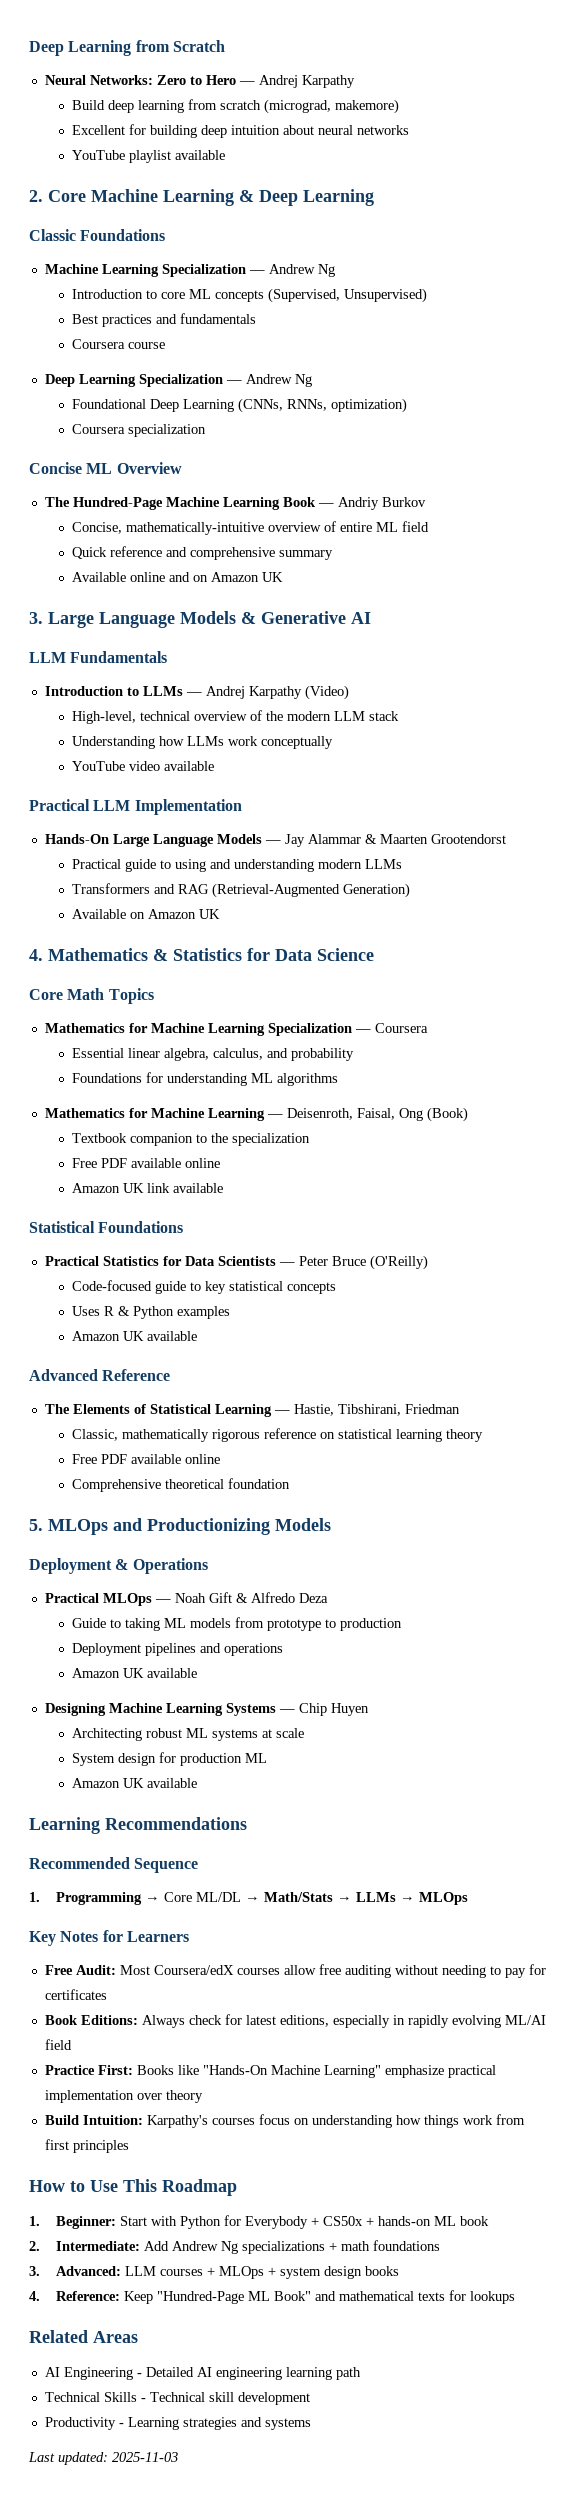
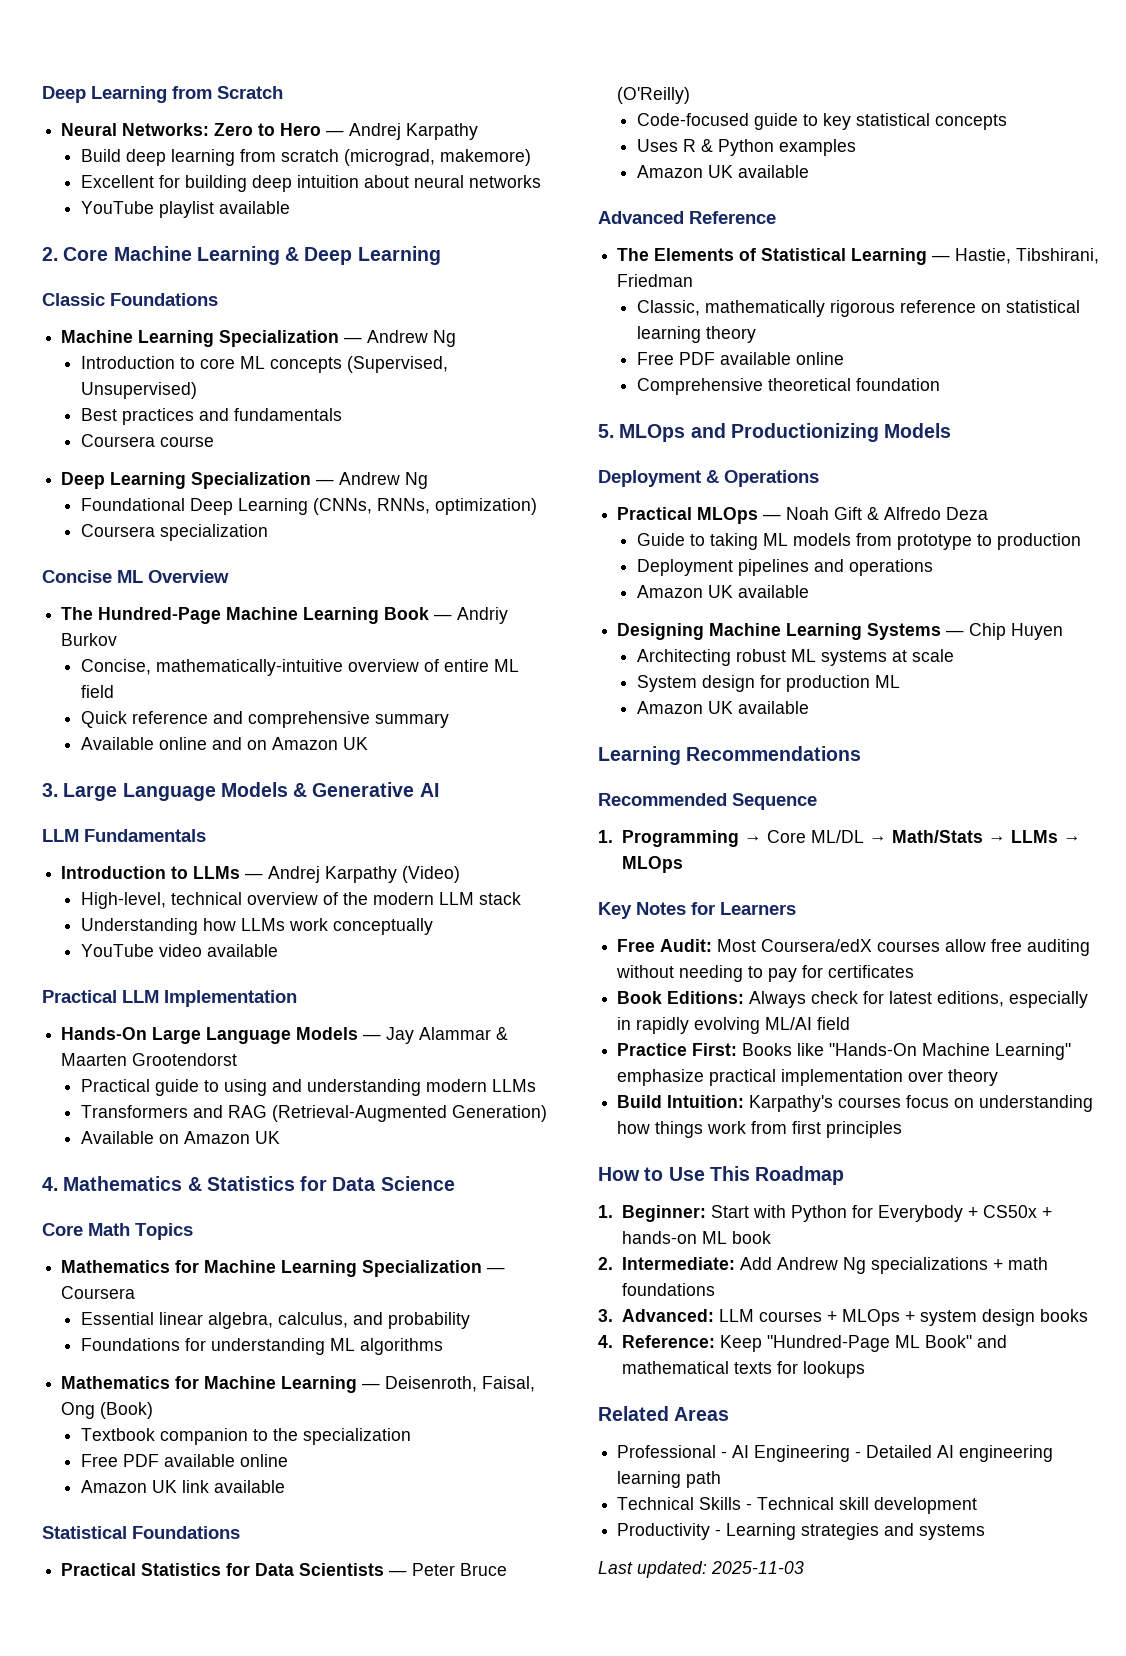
- AI Engineering - Detailed AI engineering learning path
+ Professional - AI Engineering - Detailed AI engineering learning path

